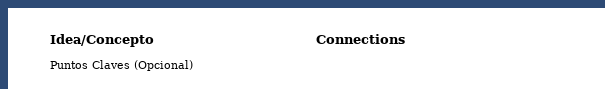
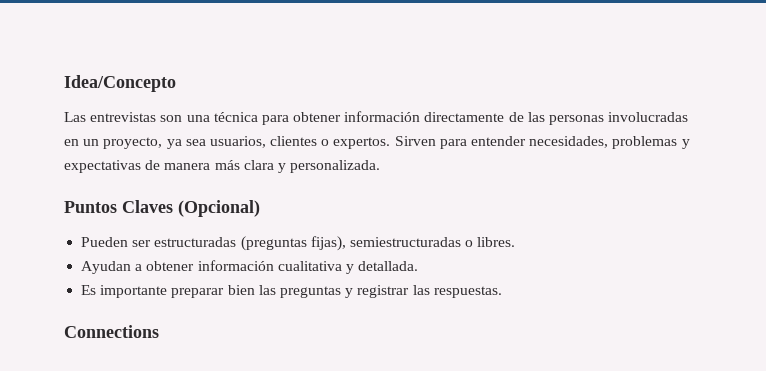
+ Las entrevistas son una técnica para obtener información directamente de las personas involucradas en un proyecto, ya sea usuarios, clientes o expertos. Sirven para entender necesidades, problemas y expectativas de manera más clara y personalizada.
  Puntos Claves (Opcional)
+ Pueden ser estructuradas (preguntas fijas), semiestructuradas o libres.
+ Ayudan a obtener información cualitativa y detallada.
+ Es importante preparar bien las preguntas y registrar las respuestas.

